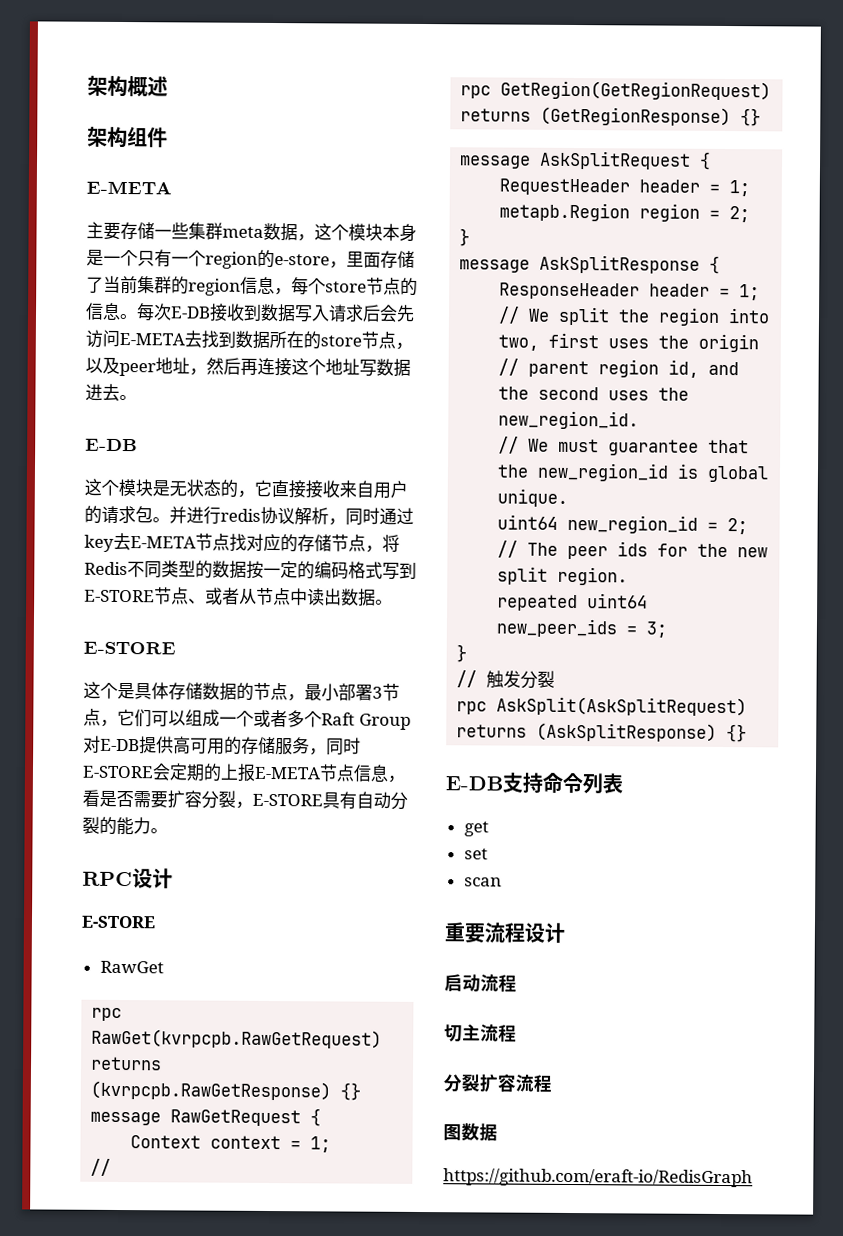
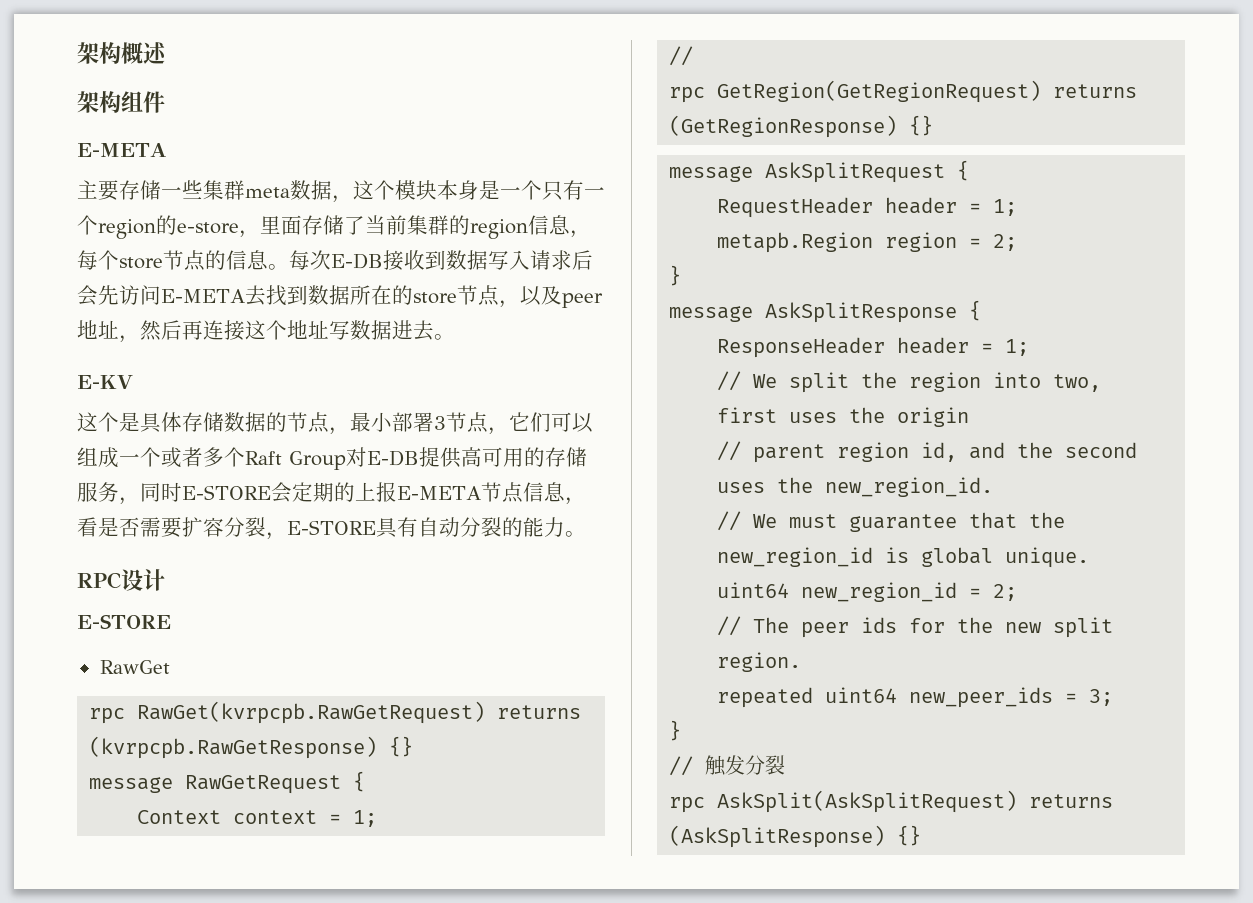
  每次E-DB接收到数据写入请求后会先访问E-META去找到数据所在的store节点，以及peer地址，然后再连接这个地址写数据进去。
- E-DB
- 这个模块是无状态的，它直接接收来自用户的请求包。并进行redis协议解析，同时通过key去E-META节点找对应的存储节点，将Redis不同类型的数据按一定的编码格式写到E-STORE节点、或者从节点中读出数据。
- E-STORE
+ E-KV
- E-DB支持命令列表
- get
- set
- scan
- 重要流程设计
- 启动流程
- 切主流程
- 分裂扩容流程
- 图数据
- https://github.com/eraft-io/RedisGraph

